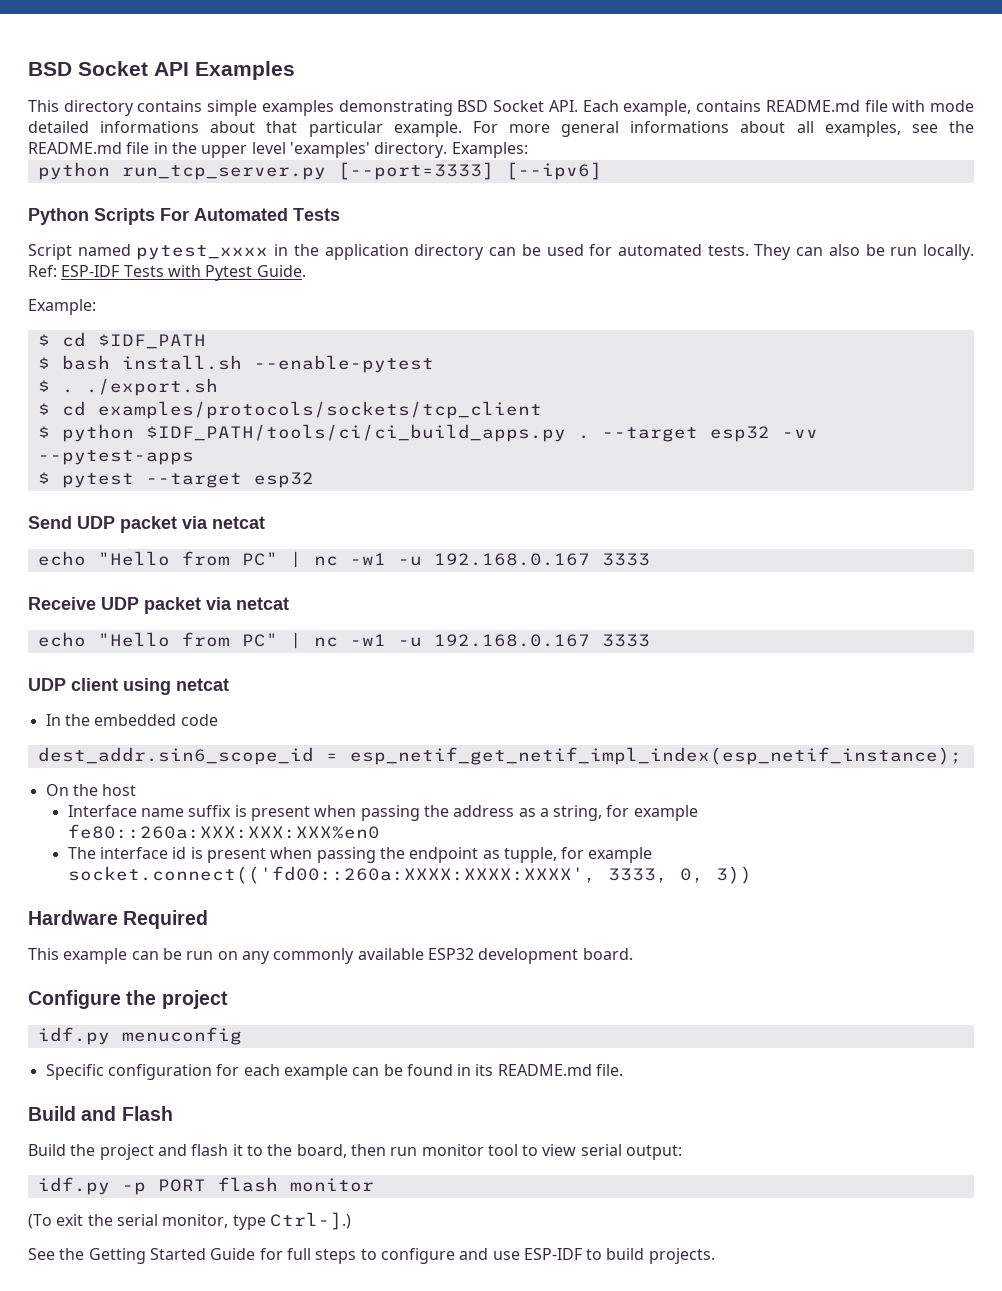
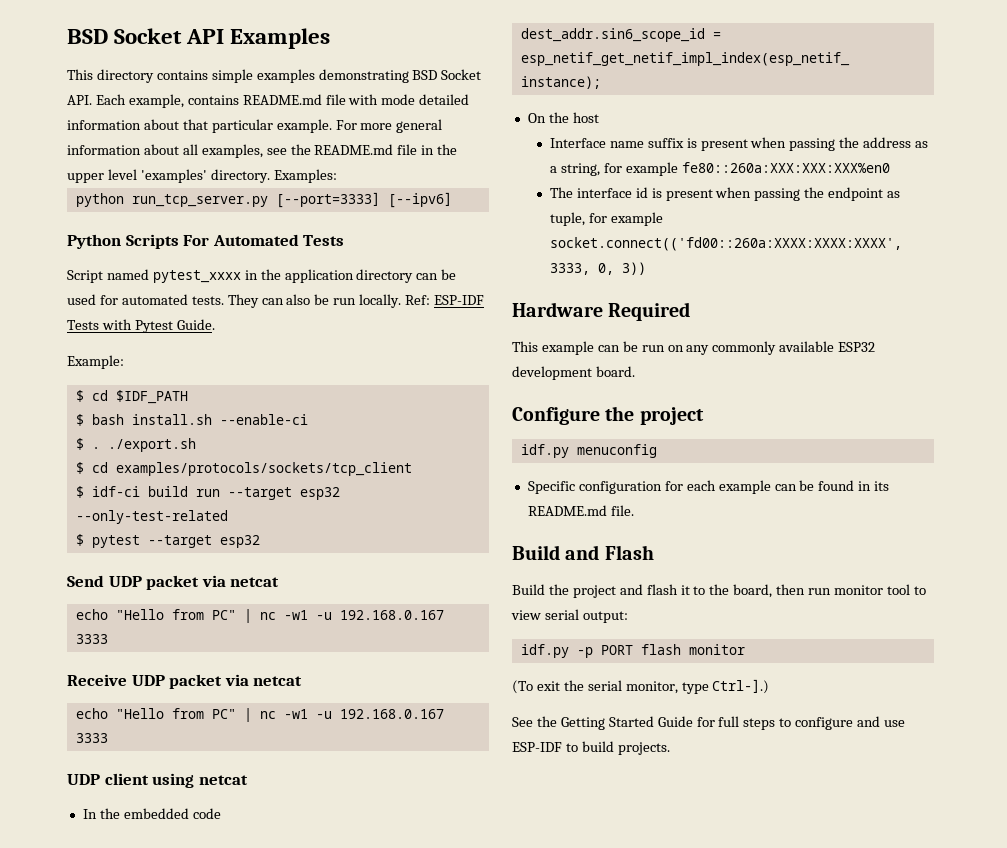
- This directory contains simple examples demonstrating BSD Socket API. Each example, contains README.md file with mode detailed informations about that particular example.
+ This directory contains simple examples demonstrating BSD Socket API. Each example, contains README.md file with mode detailed information about that particular example.
- For more general informations about all examples, see the README.md file in the upper level 'examples' directory.
+ For more general information about all examples, see the README.md file in the upper level 'examples' directory.
- $ bash install.sh --enable-pytest
+ $ bash install.sh --enable-ci
- $ python $IDF_PATH/tools/ci/ci_build_apps.py . --target esp32 -vv --pytest-apps
+ $ idf-ci build run --target esp32 --only-test-related
- The interface id is present when passing the endpoint as tupple, for example socket.connect(('fd00::260a:XXXX:XXXX:XXXX', 3333, 0, 3))
+ The interface id is present when passing the endpoint as tuple, for example socket.connect(('fd00::260a:XXXX:XXXX:XXXX', 3333, 0, 3))

